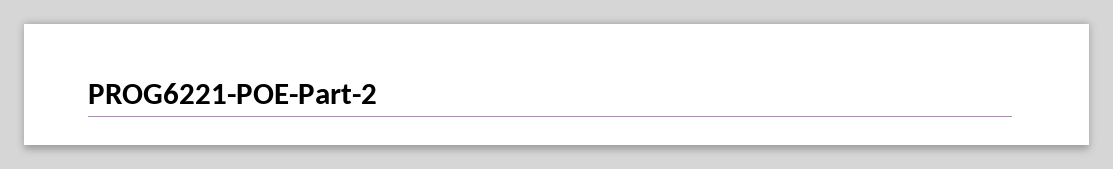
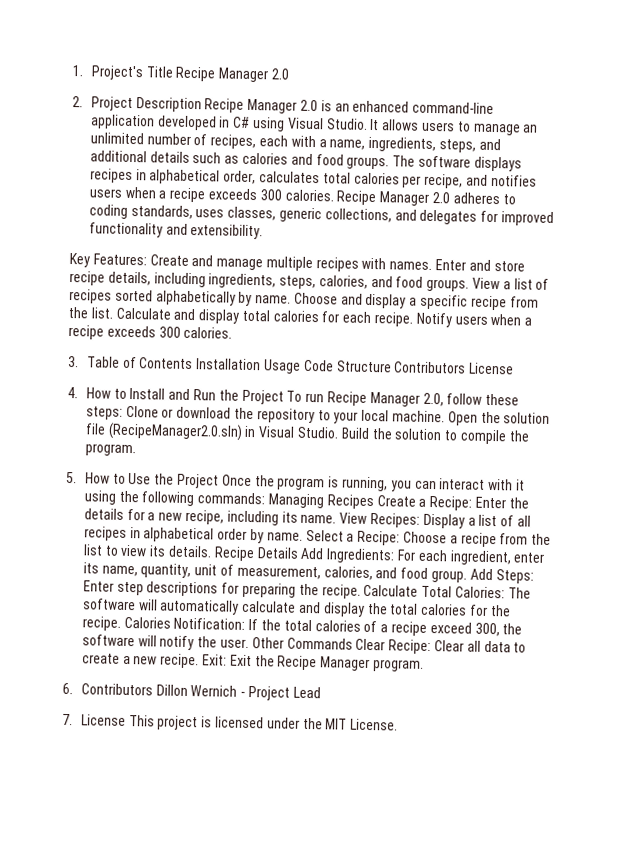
- PROG6221-POE-Part-2
+ 1. Project's Title Recipe Manager 2.0
+ 2. Project Description Recipe Manager 2.0 is an enhanced command-line application developed in C# using Visual Studio. It allows users to manage an unlimited number of recipes, each with a name, ingredients, steps, and additional details such as calories and food groups. The software displays recipes in alphabetical order, calculates total calories per recipe, and notifies users when a recipe exceeds 300 calories. Recipe Manager 2.0 adheres to coding standards, uses classes, generic collections, and delegates for improved functionality and extensibility.
+ Key Features: Create and manage multiple recipes with names. Enter and store recipe details, including ingredients, steps, calories, and food groups. View a list of recipes sorted alphabetically by name. Choose and display a specific recipe from the list. Calculate and display total calories for each recipe. Notify users when a recipe exceeds 300 calories.
+ 3. Table of Contents Installation Usage Code Structure Contributors License
+ 4. How to Install and Run the Project To run Recipe Manager 2.0, follow these steps: Clone or download the repository to your local machine. Open the solution file (RecipeManager2.0.sln) in Visual Studio. Build the solution to compile the program.
+ 5. How to Use the Project Once the program is running, you can interact with it using the following commands: Managing Recipes Create a Recipe: Enter the details for a new recipe, including its name. View Recipes: Display a list of all recipes in alphabetical order by name. Select a Recipe: Choose a recipe from the list to view its details. Recipe Details Add Ingredients: For each ingredient, enter its name, quantity, unit of measurement, calories, and food group. Add Steps: Enter step descriptions for preparing the recipe. Calculate Total Calories: The software will automatically calculate and display the total calories for the recipe. Calories Notification: If the total calories of a recipe exceed 300, the software will notify the user. Other Commands Clear Recipe: Clear all data to create a new recipe. Exit: Exit the Recipe Manager program.
+ 6. Contributors Dillon Wernich - Project Lead
+ 7. License This project is licensed under the MIT License.

